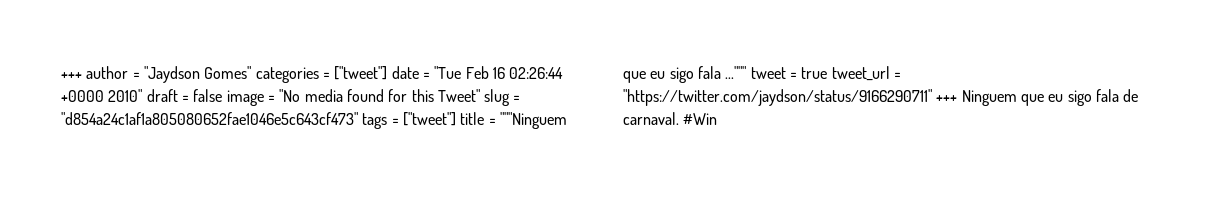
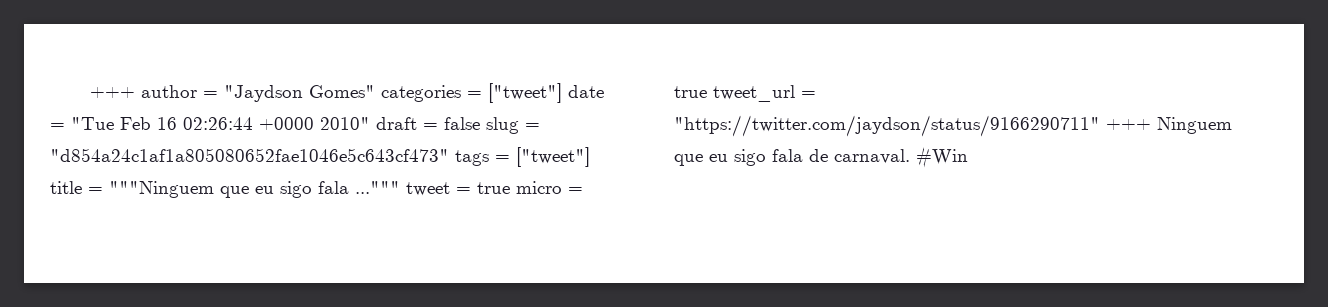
- +++ author = "Jaydson Gomes" categories = ["tweet"] date = "Tue Feb 16 02:26:44 +0000 2010" draft = false image = "No media found for this Tweet" slug = "d854a24c1af1a805080652fae1046e5c643cf473" tags = ["tweet"] title = """Ninguem que eu sigo fala ...""" tweet = true tweet_url = "https://twitter.com/jaydson/status/9166290711" +++ Ninguem que eu sigo fala de carnaval.
+ +++ author = "Jaydson Gomes" categories = ["tweet"] date = "Tue Feb 16 02:26:44 +0000 2010" draft = false slug = "d854a24c1af1a805080652fae1046e5c643cf473" tags = ["tweet"] title = """Ninguem que eu sigo fala ...""" tweet = true micro = true tweet_url = "https://twitter.com/jaydson/status/9166290711" +++ Ninguem que eu sigo fala de carnaval.

